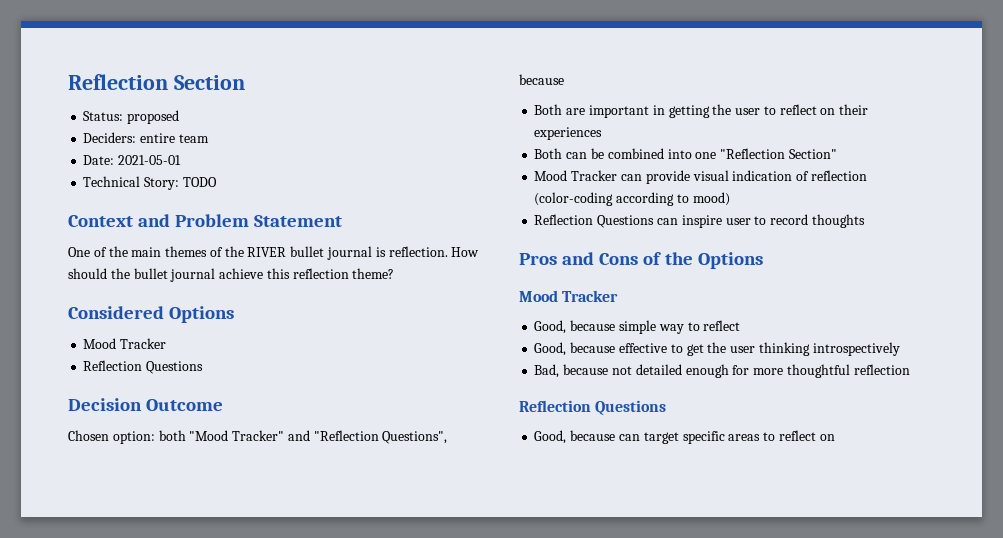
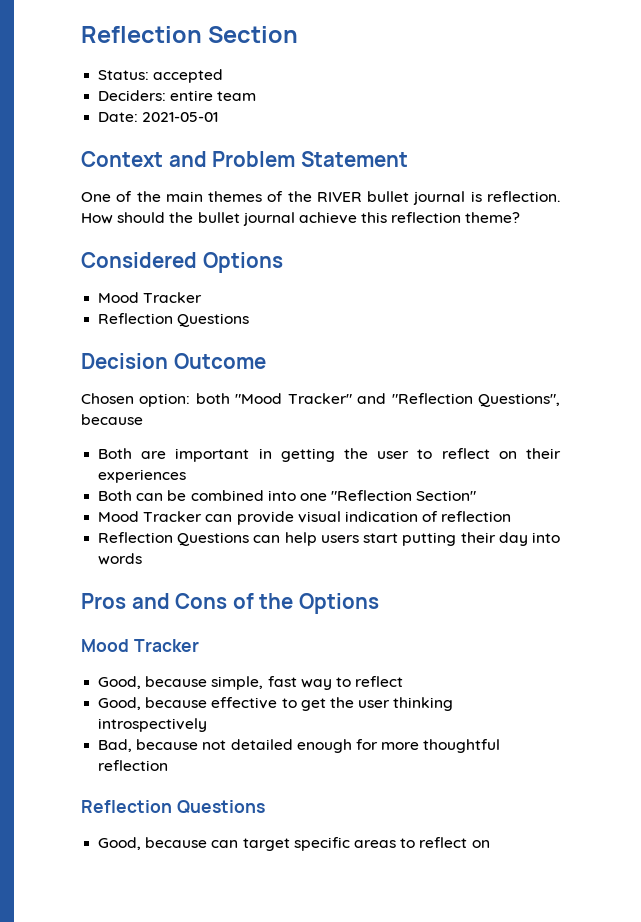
- Status: proposed
+ Status: accepted
- Technical Story: TODO
- Mood Tracker can provide visual indication of reflection (color-coding according to mood)
+ Mood Tracker can provide visual indication of reflection
- Reflection Questions can inspire user to record thoughts
+ Reflection Questions can help users start putting their day into words
- Good, because simple way to reflect
+ Good, because simple, fast way to reflect

